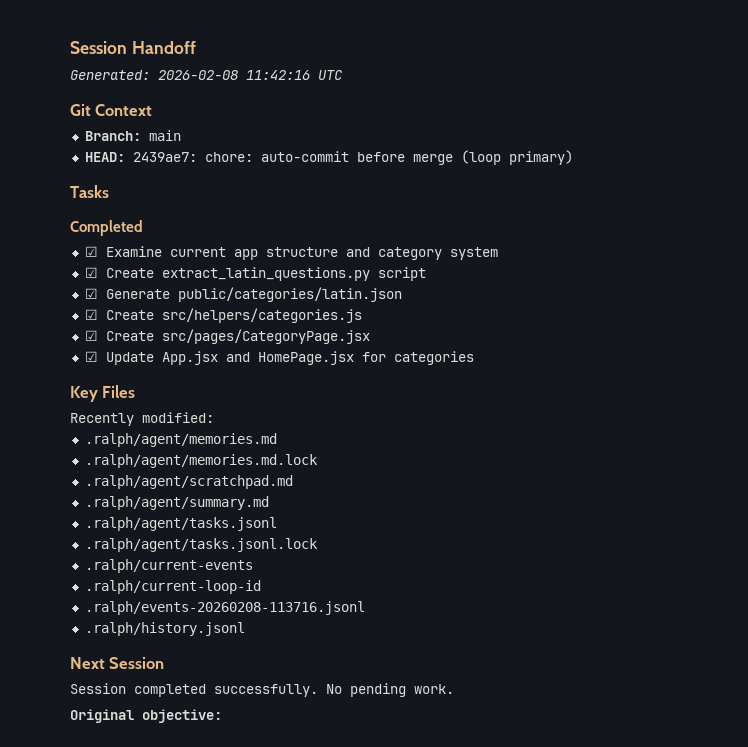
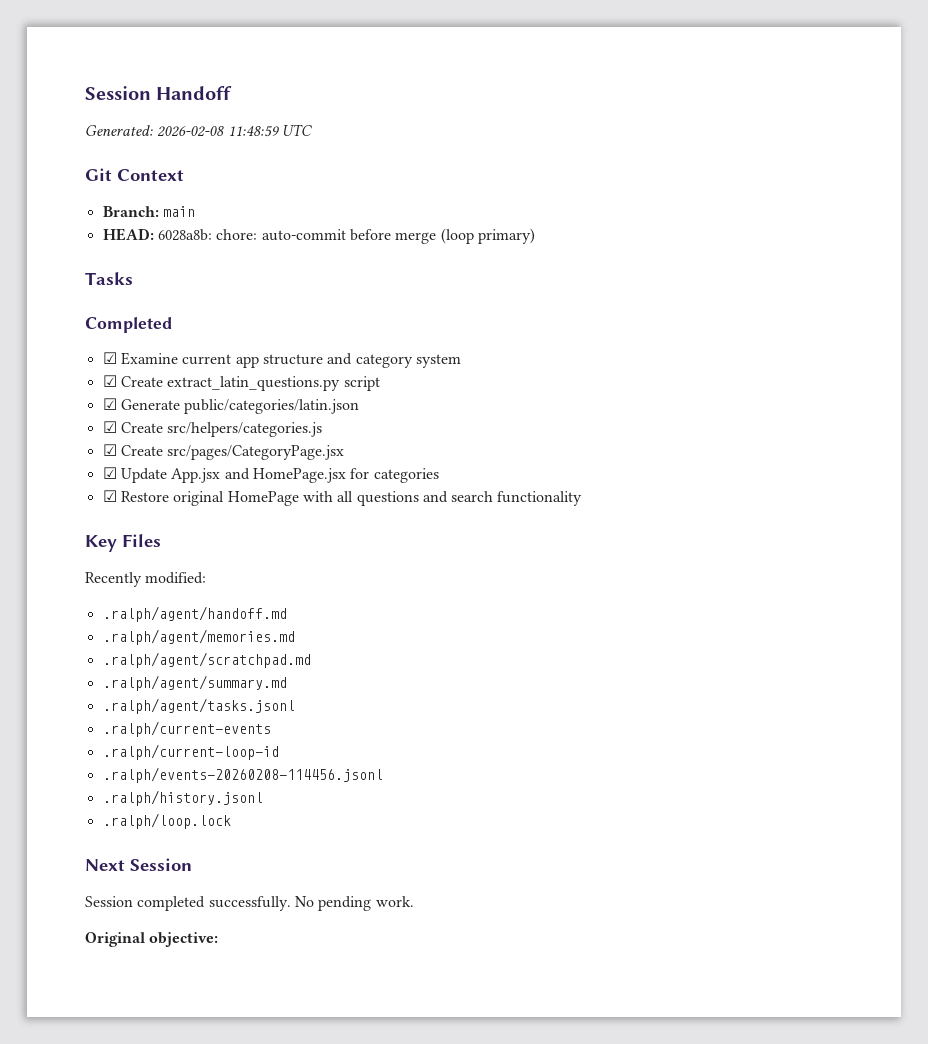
- Generated: 2026-02-08 11:42:16 UTC
+ Generated: 2026-02-08 11:48:59 UTC
- HEAD: 2439ae7: chore: auto-commit before merge (loop primary)
+ HEAD: 6028a8b: chore: auto-commit before merge (loop primary)
+ ☑ Restore original HomePage with all questions and search functionality
+ .ralph/agent/handoff.md
- .ralph/agent/memories.md.lock
- .ralph/agent/tasks.jsonl.lock
- .ralph/events-20260208-113716.jsonl
+ .ralph/events-20260208-114456.jsonl
+ .ralph/loop.lock

